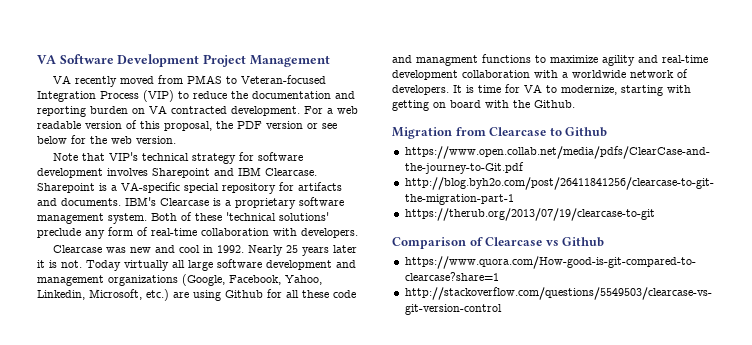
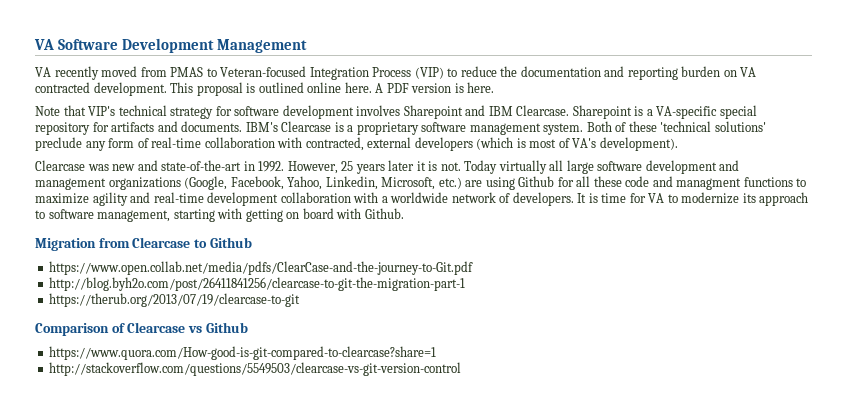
- VA Software Development Project Management
+ VA Software Development Management
- For a web readable version of this proposal, the PDF version or see below for the web version.
+ This proposal is outlined online here. A PDF version is here.
- Both of these 'technical solutions' preclude any form of real-time collaboration with developers.
+ Both of these 'technical solutions' preclude any form of real-time collaboration with contracted, external developers (which is most of VA's development).
- Clearcase was new and cool in 1992.
+ Clearcase was new and state-of-the-art in 1992.
- Nearly 25 years later it is not.
+ However, 25 years later it is not.
- It is time for VA to modernize, starting with getting on board with the Github.
+ It is time for VA to modernize its approach to software management, starting with getting on board with Github.

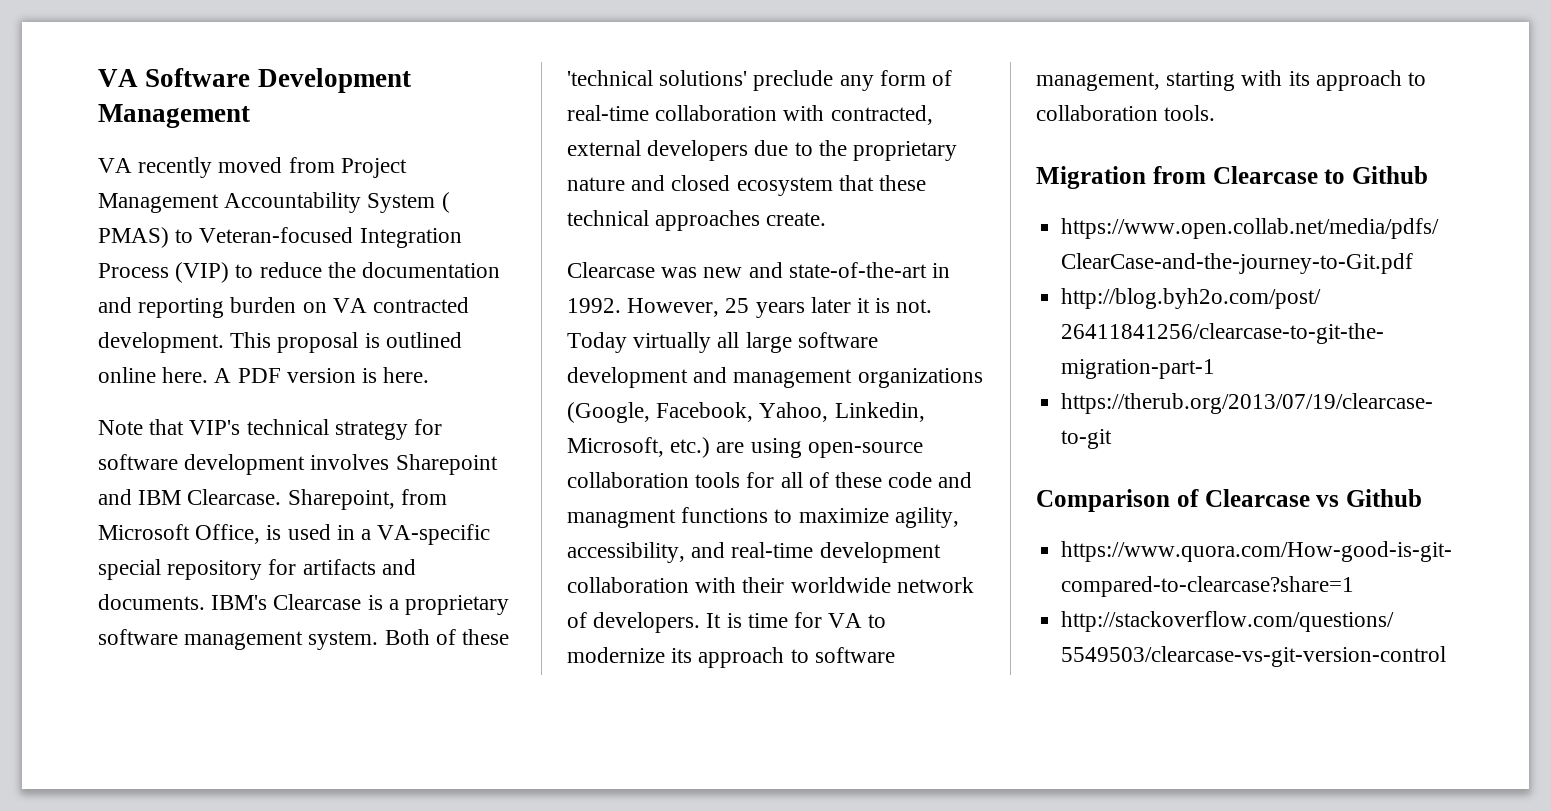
- VA recently moved from PMAS to Veteran-focused Integration Process (VIP) to reduce the documentation and reporting burden on VA contracted development.
+ VA recently moved from Project Management Accountability System ( PMAS) to Veteran-focused Integration Process (VIP) to reduce the documentation and reporting burden on VA contracted development.
- Sharepoint is a VA-specific special repository for artifacts and documents.
+ Sharepoint, from Microsoft Office, is used in a VA-specific special repository for artifacts and documents.
- Both of these 'technical solutions' preclude any form of real-time collaboration with contracted, external developers (which is most of VA's development).
+ Both of these 'technical solutions' preclude any form of real-time collaboration with contracted, external developers due to the proprietary nature and closed ecosystem that these technical approaches create.
- Today virtually all large software development and management organizations (Google, Facebook, Yahoo, Linkedin, Microsoft, etc.) are using Github for all these code and managment functions to maximize agility and real-time development collaboration with a worldwide network of developers.
+ Today virtually all large software development and management organizations (Google, Facebook, Yahoo, Linkedin, Microsoft, etc.) are using open-source collaboration tools for all of these code and managment functions to maximize agility, accessibility, and real-time development collaboration with their worldwide network of developers.
- It is time for VA to modernize its approach to software management, starting with getting on board with Github.
+ It is time for VA to modernize its approach to software management, starting with its approach to collaboration tools.

